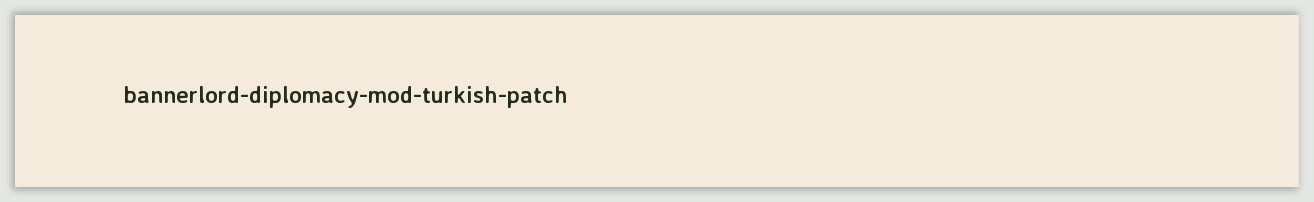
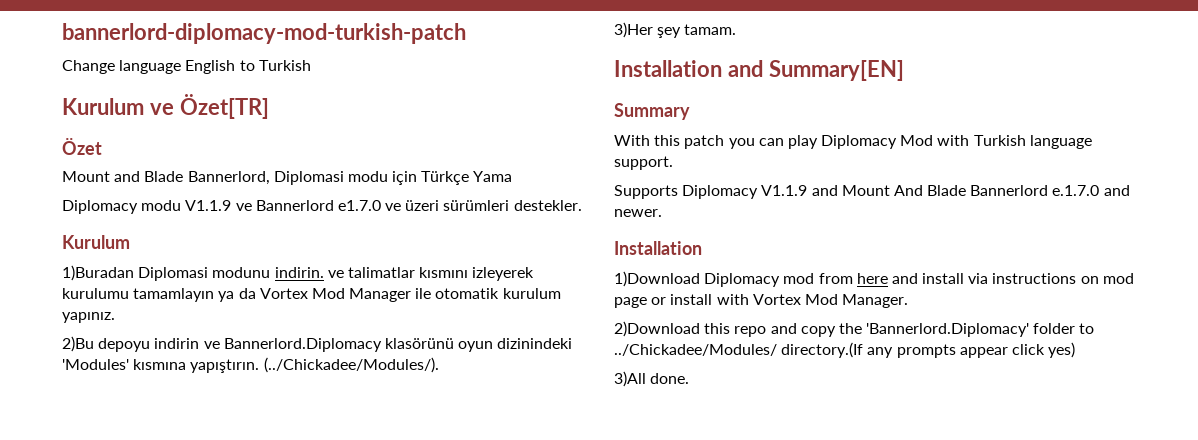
+ Change language English to Turkish
+ Kurulum ve Özet[TR]
+ Özet
+ Mount and Blade Bannerlord, Diplomasi modu için Türkçe Yama
+ Diplomacy modu V1.1.9 ve Bannerlord e1.7.0 ve üzeri sürümleri destekler.
+ Kurulum
+ 1)Buradan Diplomasi modunu indirin. ve talimatlar kısmını izleyerek kurulumu tamamlayın ya da Vortex Mod Manager ile otomatik kurulum yapınız.
+ 2)Bu depoyu indirin ve Bannerlord.Diplomacy klasörünü oyun dizinindeki 'Modules' kısmına yapıştırın. (../Chickadee/Modules/).
+ 3)Her şey tamam.
+ Installation and Summary[EN]
+ Summary
+ With this patch you can play Diplomacy Mod with Turkish language support.
+ Supports Diplomacy V1.1.9 and Mount And Blade Bannerlord e.1.7.0 and newer.
+ Installation
+ 1)Download Diplomacy mod from here and install via instructions on mod page or install with Vortex Mod Manager.
+ 2)Download this repo and copy the 'Bannerlord.Diplomacy' folder to ../Chickadee/Modules/ directory.(If any prompts appear click yes)
+ 3)All done.

